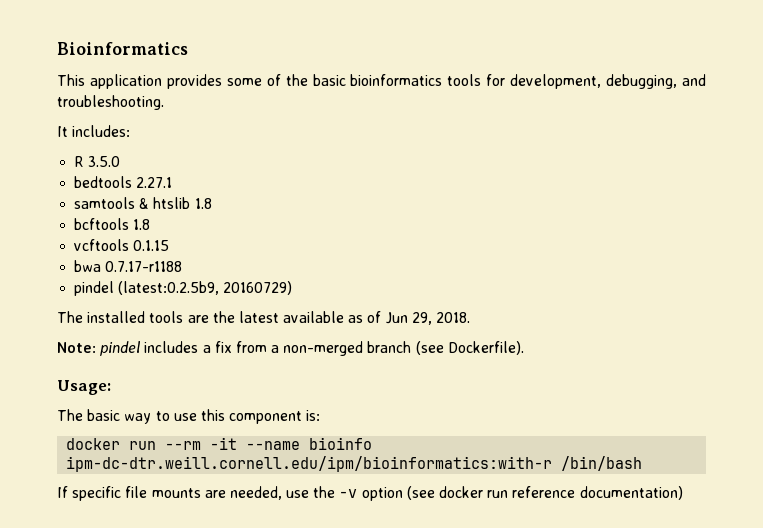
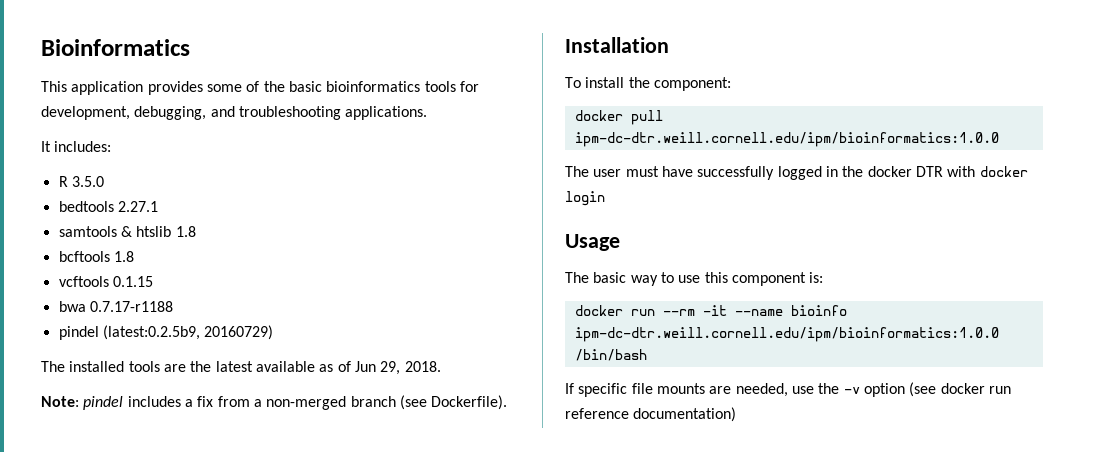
- This application provides some of the basic bioinformatics tools for development, debugging, and troubleshooting.
+ This application provides some of the basic bioinformatics tools for development, debugging, and troubleshooting applications.
- Usage:
+ Installation
+ To install the component:
+ docker pull ipm-dc-dtr.weill.cornell.edu/ipm/bioinformatics:1.0.0
+ The user must have successfully logged in the docker DTR with docker login
+ Usage
- docker run --rm -it --name bioinfo ipm-dc-dtr.weill.cornell.edu/ipm/bioinformatics:with-r /bin/bash
+ docker run --rm -it --name bioinfo ipm-dc-dtr.weill.cornell.edu/ipm/bioinformatics:1.0.0 /bin/bash

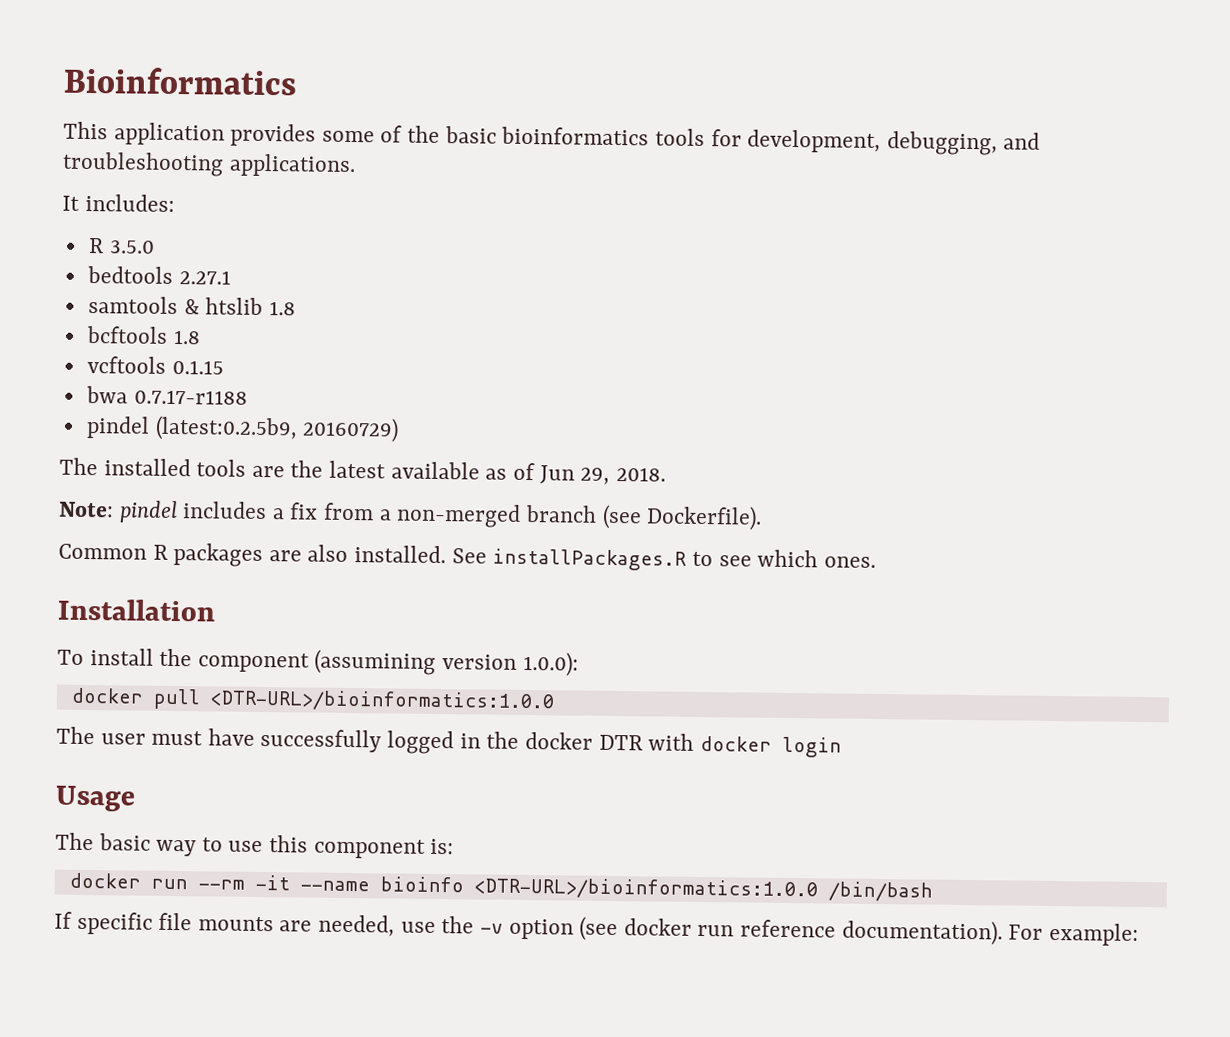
+ Common R packages are also installed. See installPackages.R to see which ones.
- To install the component:
+ To install the component (assumining version 1.0.0):
- docker pull ipm-dc-dtr.weill.cornell.edu/ipm/bioinformatics:1.0.0
+ docker pull <DTR-URL>/bioinformatics:1.0.0
- docker run --rm -it --name bioinfo ipm-dc-dtr.weill.cornell.edu/ipm/bioinformatics:1.0.0 /bin/bash
+ docker run --rm -it --name bioinfo <DTR-URL>/bioinformatics:1.0.0 /bin/bash
- If specific file mounts are needed, use the -v option (see docker run reference documentation)
+ If specific file mounts are needed, use the -v option (see docker run reference documentation). For example:

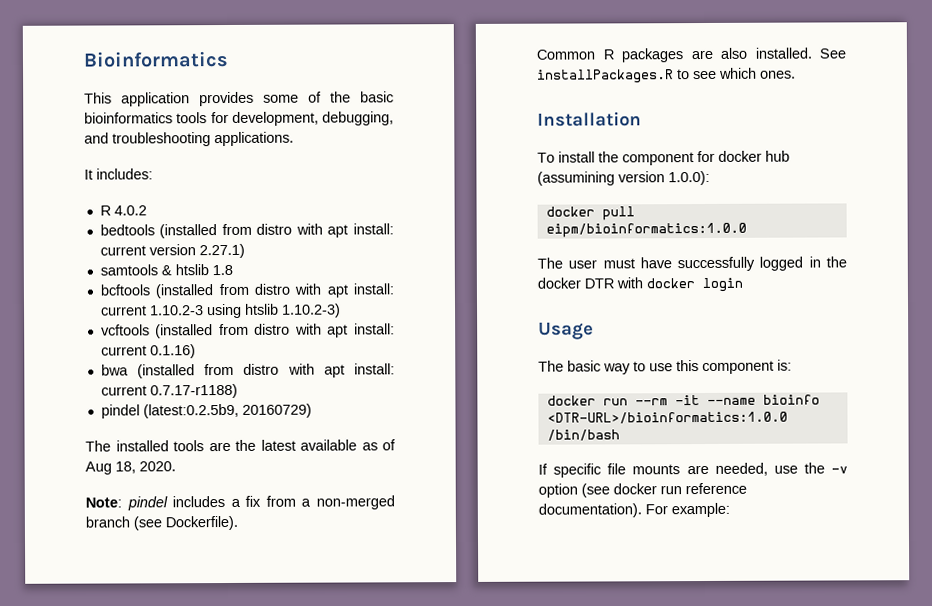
- R 3.5.0
+ R 4.0.2
- bedtools 2.27.1
+ bedtools (installed from distro with apt install: current version 2.27.1)
- bcftools 1.8
- vcftools 0.1.15
- bwa 0.7.17-r1188
+ bcftools (installed from distro with apt install: current 1.10.2-3 using htslib 1.10.2-3)
+ vcftools (installed from distro with apt install: current 0.1.16)
+ bwa (installed from distro with apt install: current 0.7.17-r1188)
- The installed tools are the latest available as of Jun 29, 2018.
+ The installed tools are the latest available as of Aug 18, 2020.
- To install the component (assumining version 1.0.0):
+ To install the component for docker hub (assumining version 1.0.0):
- docker pull <DTR-URL>/bioinformatics:1.0.0
+ docker pull eipm/bioinformatics:1.0.0

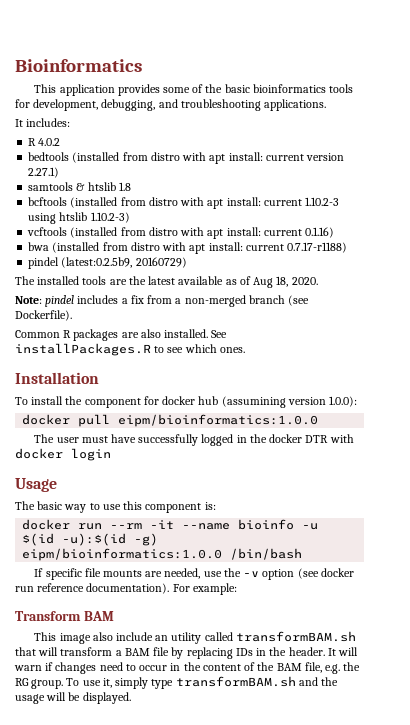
- docker run --rm -it --name bioinfo <DTR-URL>/bioinformatics:1.0.0 /bin/bash
+ docker run --rm -it --name bioinfo -u $(id -u):$(id -g) eipm/bioinformatics:1.0.0 /bin/bash
+ Transform BAM
+ This image also include an utility called transformBAM.sh that will transform a BAM file by replacing IDs in the header. It will warn if changes need to occur in the content of the BAM file, e.g. the RG group. To use it, simply type transformBAM.sh and the usage will be displayed.

